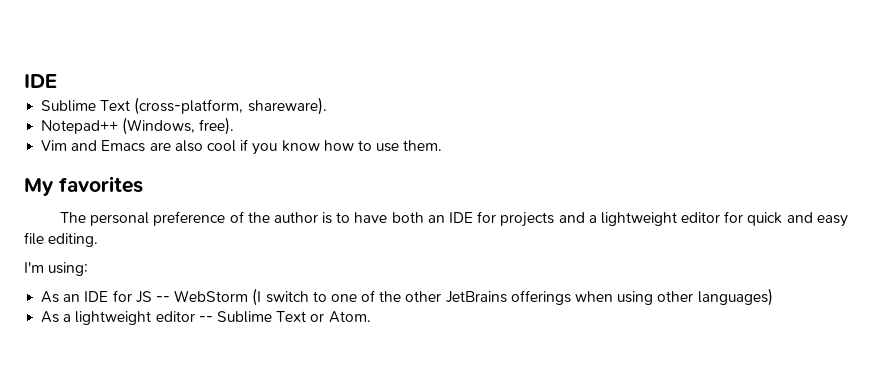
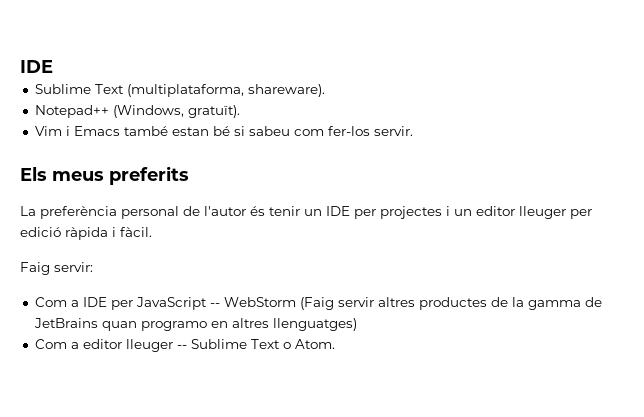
- Sublime Text (cross-platform, shareware).
+ Sublime Text (multiplataforma, shareware).
- Notepad++ (Windows, free).
+ Notepad++ (Windows, gratuït).
- Vim and Emacs are also cool if you know how to use them.
- My favorites
- The personal preference of the author is to have both an IDE for projects and a lightweight editor for quick and easy file editing.
- I'm using:
- As an IDE for JS -- WebStorm (I switch to one of the other JetBrains offerings when using other languages)
- As a lightweight editor -- Sublime Text or Atom.
+ Vim i Emacs també estan bé si sabeu com fer-los servir.
+ Els meus preferits
+ La preferència personal de l'autor és tenir un IDE per projectes i un editor lleuger per edició ràpida i fàcil.
+ Faig servir:
+ Com a IDE per JavaScript -- WebStorm (Faig servir altres productes de la gamma de JetBrains quan programo en altres llenguatges)
+ Com a editor lleuger -- Sublime Text o Atom.

